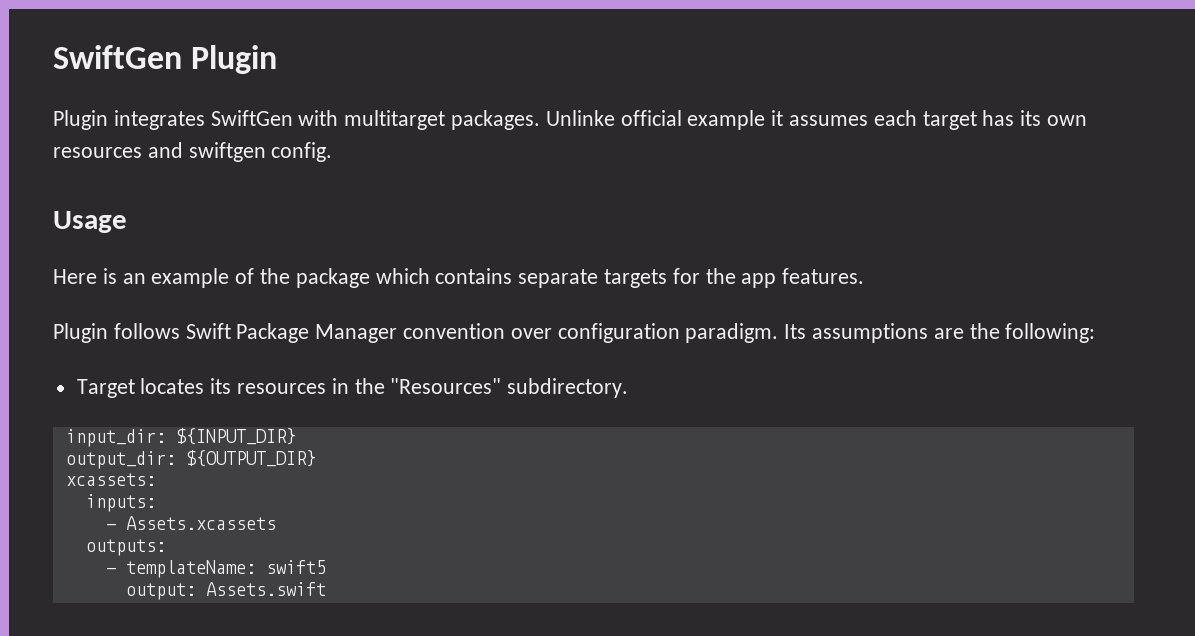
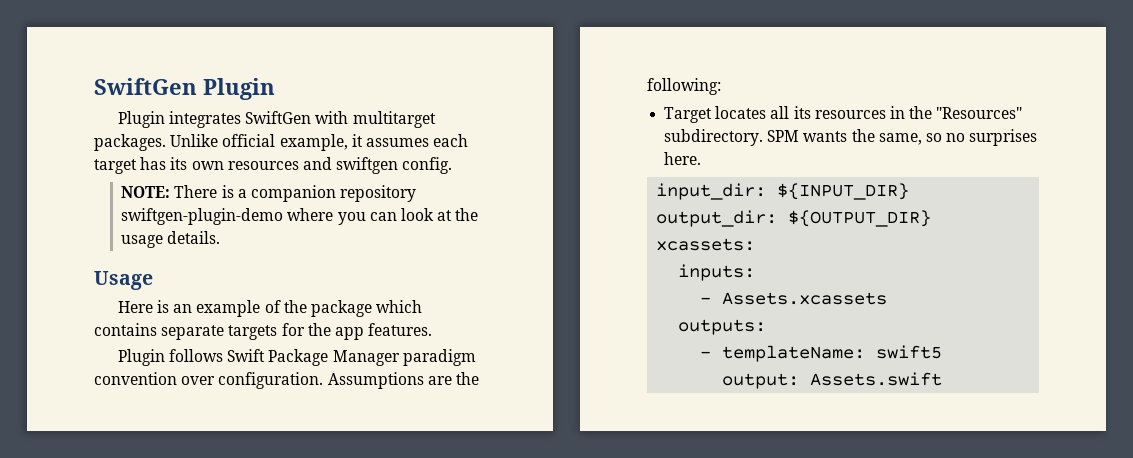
- Unlinke official example it assumes each target has its own resources and swiftgen config.
+ Unlike official example, it assumes each target has its own resources and swiftgen config.
+ NOTE: There is a companion repository swiftgen-plugin-demo where you can look at the usage details.
- Plugin follows Swift Package Manager convention over configuration paradigm. Its assumptions are the following:
+ Plugin follows Swift Package Manager paradigm convention over configuration. Assumptions are the following:
- Target locates its resources in the "Resources" subdirectory.
+ Target locates all its resources in the "Resources" subdirectory. SPM wants the same, so no surprises here.

